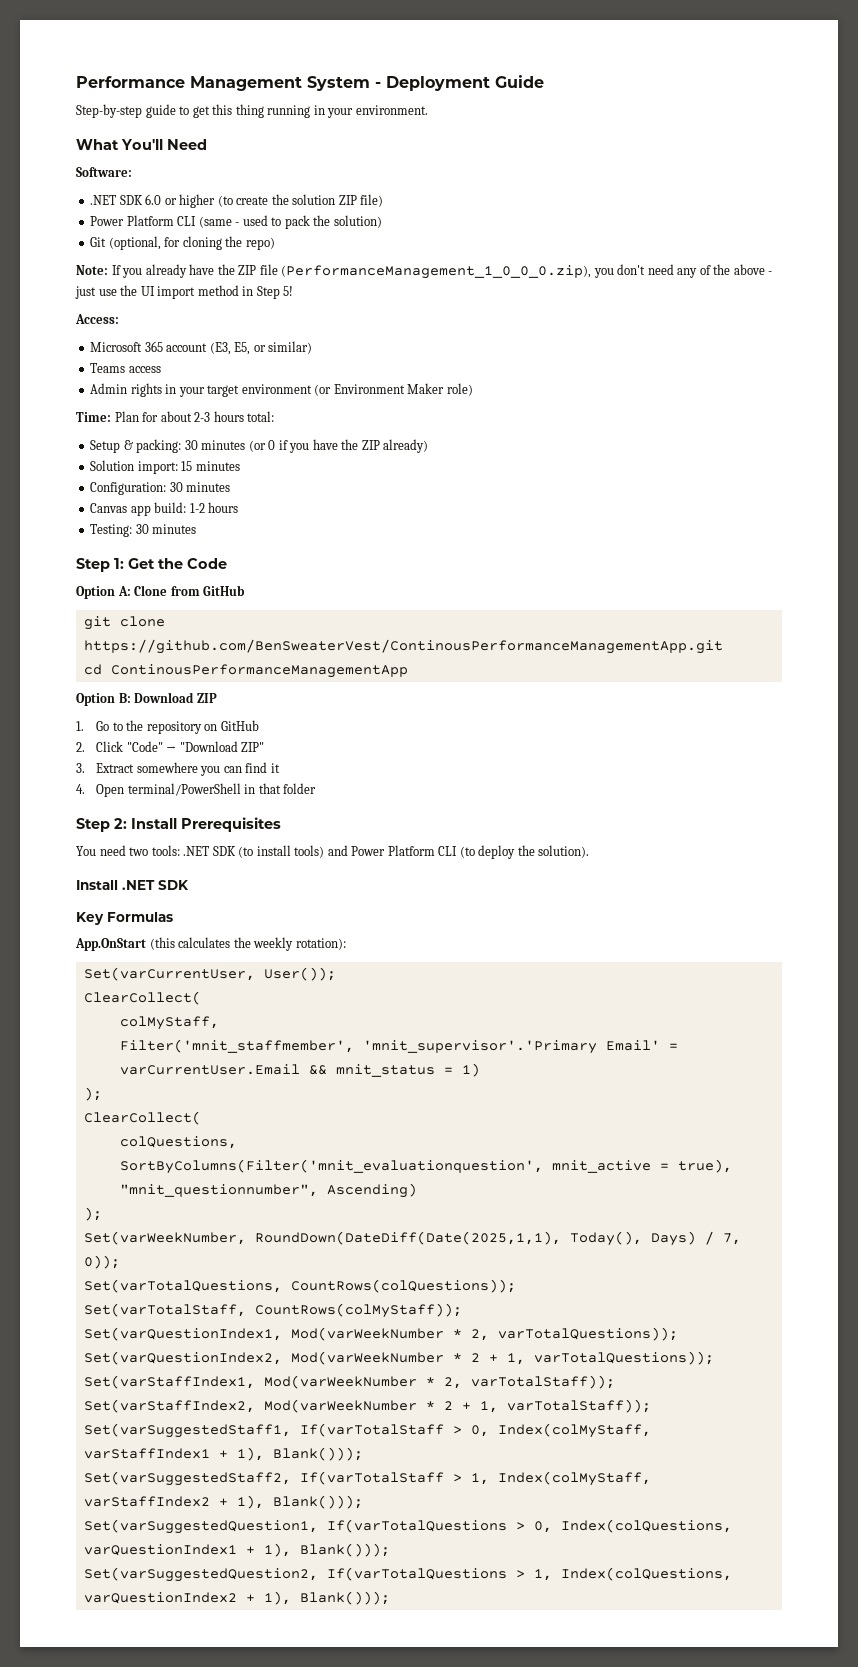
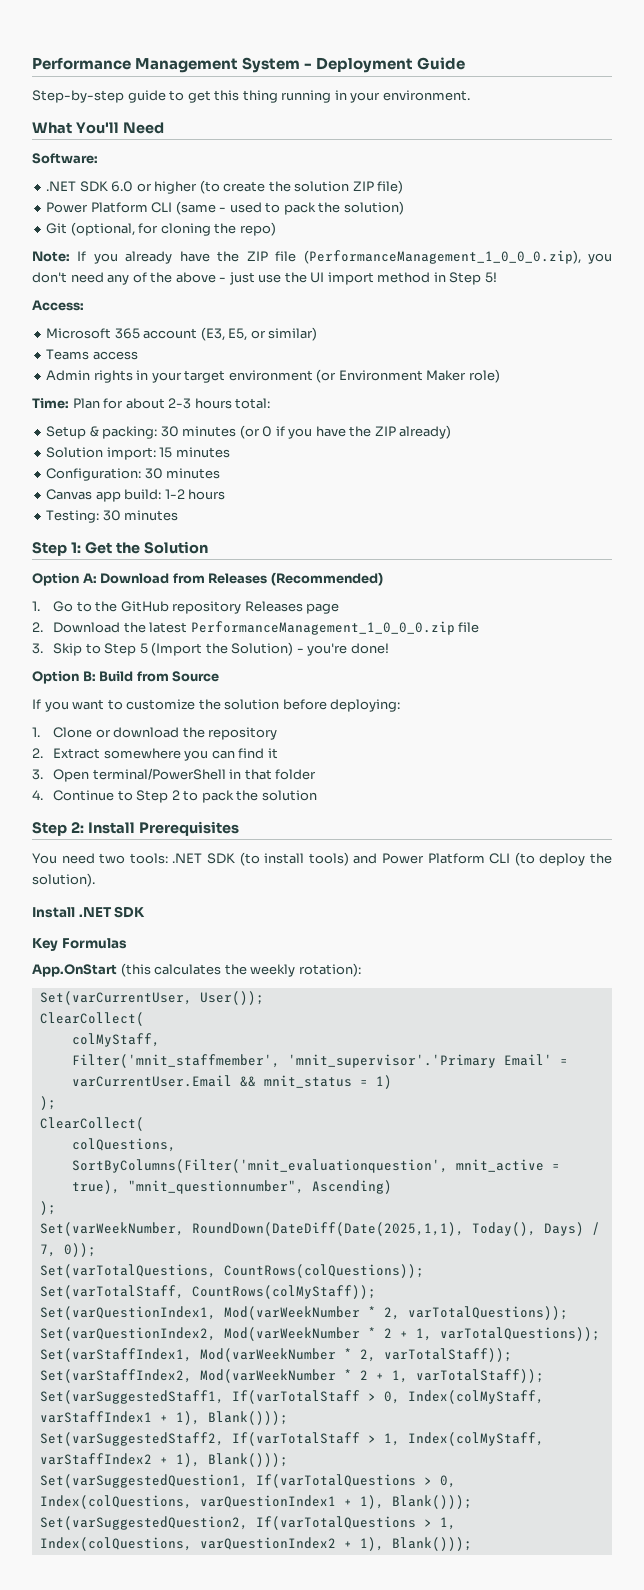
- Step 1: Get the Code
+ Step 1: Get the Solution
- Option A: Clone from GitHub
- git clone https://github.com/BenSweaterVest/ContinousPerformanceManagementApp.git
- cd ContinousPerformanceManagementApp
- Option B: Download ZIP
- 1. Go to the repository on GitHub
- 2. Click "Code" → "Download ZIP"
- 3. Extract somewhere you can find it
+ Option A: Download from Releases (Recommended)
+ 1. Go to the GitHub repository Releases page
+ 2. Download the latest PerformanceManagement_1_0_0_0.zip file
+ 3. Skip to Step 5 (Import the Solution) - you're done!
+ Option B: Build from Source
+ If you want to customize the solution before deploying:
+ 1. Clone or download the repository
+ 2. Extract somewhere you can find it
- 4. Open terminal/PowerShell in that folder
+ 3. Open terminal/PowerShell in that folder
+ 4. Continue to Step 2 to pack the solution

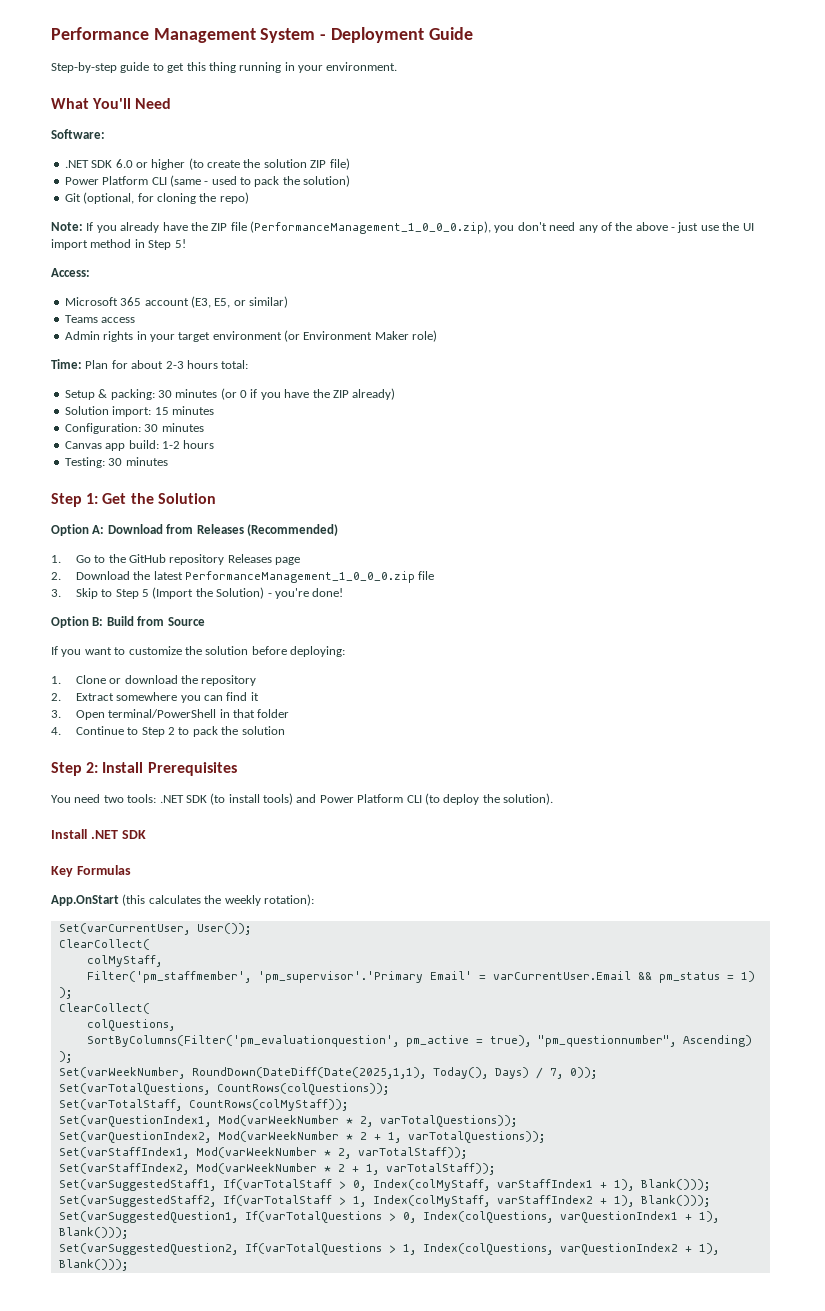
- Filter('mnit_staffmember', 'mnit_supervisor'.'Primary Email' = varCurrentUser.Email && mnit_status = 1)
+ Filter('pm_staffmember', 'pm_supervisor'.'Primary Email' = varCurrentUser.Email && pm_status = 1)
- SortByColumns(Filter('mnit_evaluationquestion', mnit_active = true), "mnit_questionnumber", Ascending)
+ SortByColumns(Filter('pm_evaluationquestion', pm_active = true), "pm_questionnumber", Ascending)

